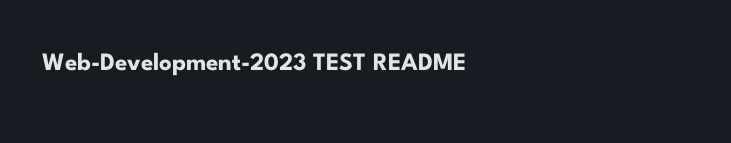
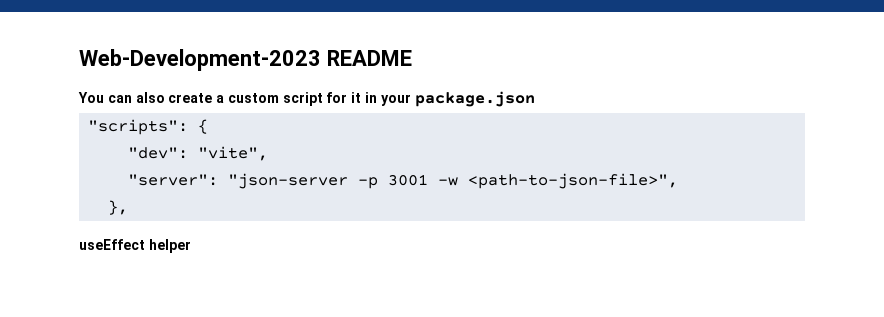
- Web-Development-2023 TEST README
+ Web-Development-2023 README
+ You can also create a custom script for it in your package.json
+ "scripts": {
+ "dev": "vite",
+ "server": "json-server -p 3001 -w <path-to-json-file>",
+ },
+ useEffect helper

